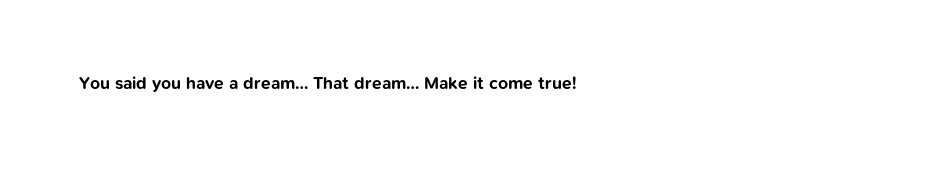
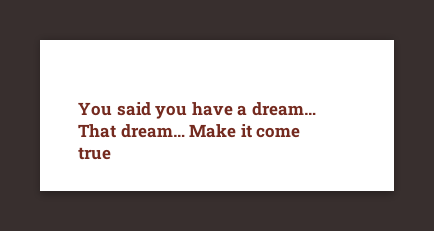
- Make it come true!
+ Make it come true

